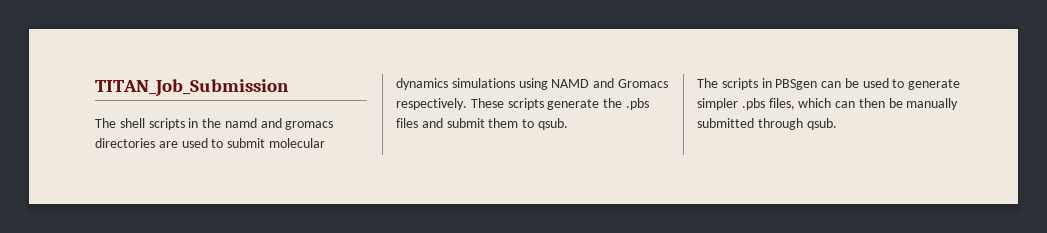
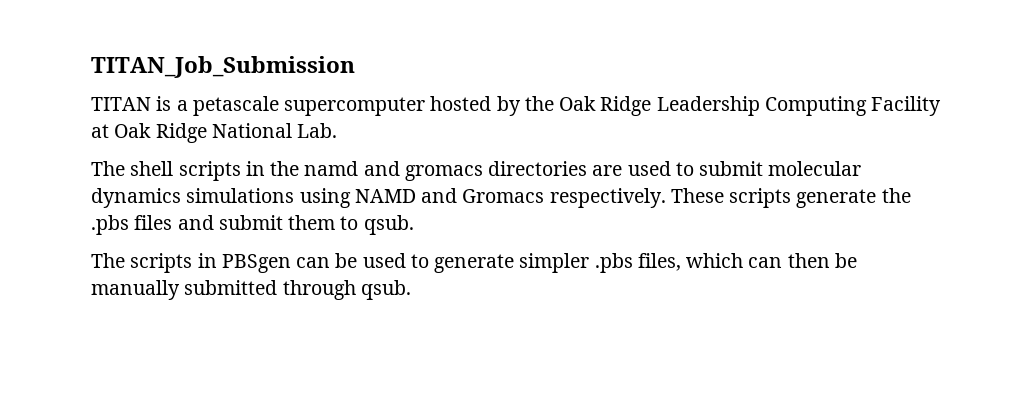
+ TITAN is a petascale supercomputer hosted by the Oak Ridge Leadership Computing Facility at Oak Ridge National Lab.

